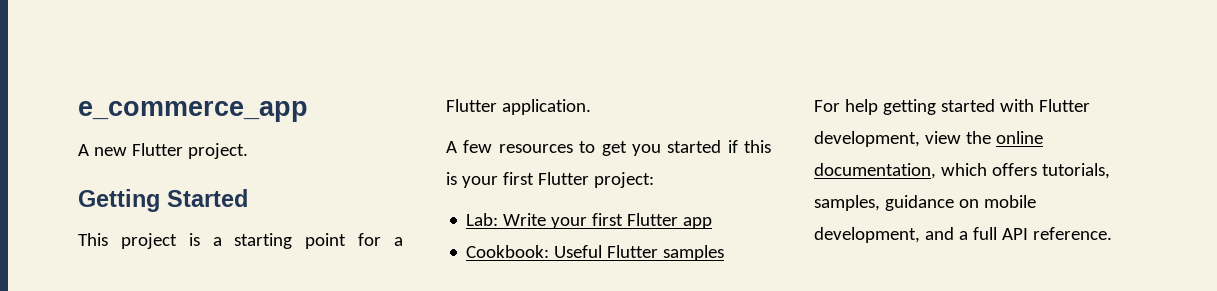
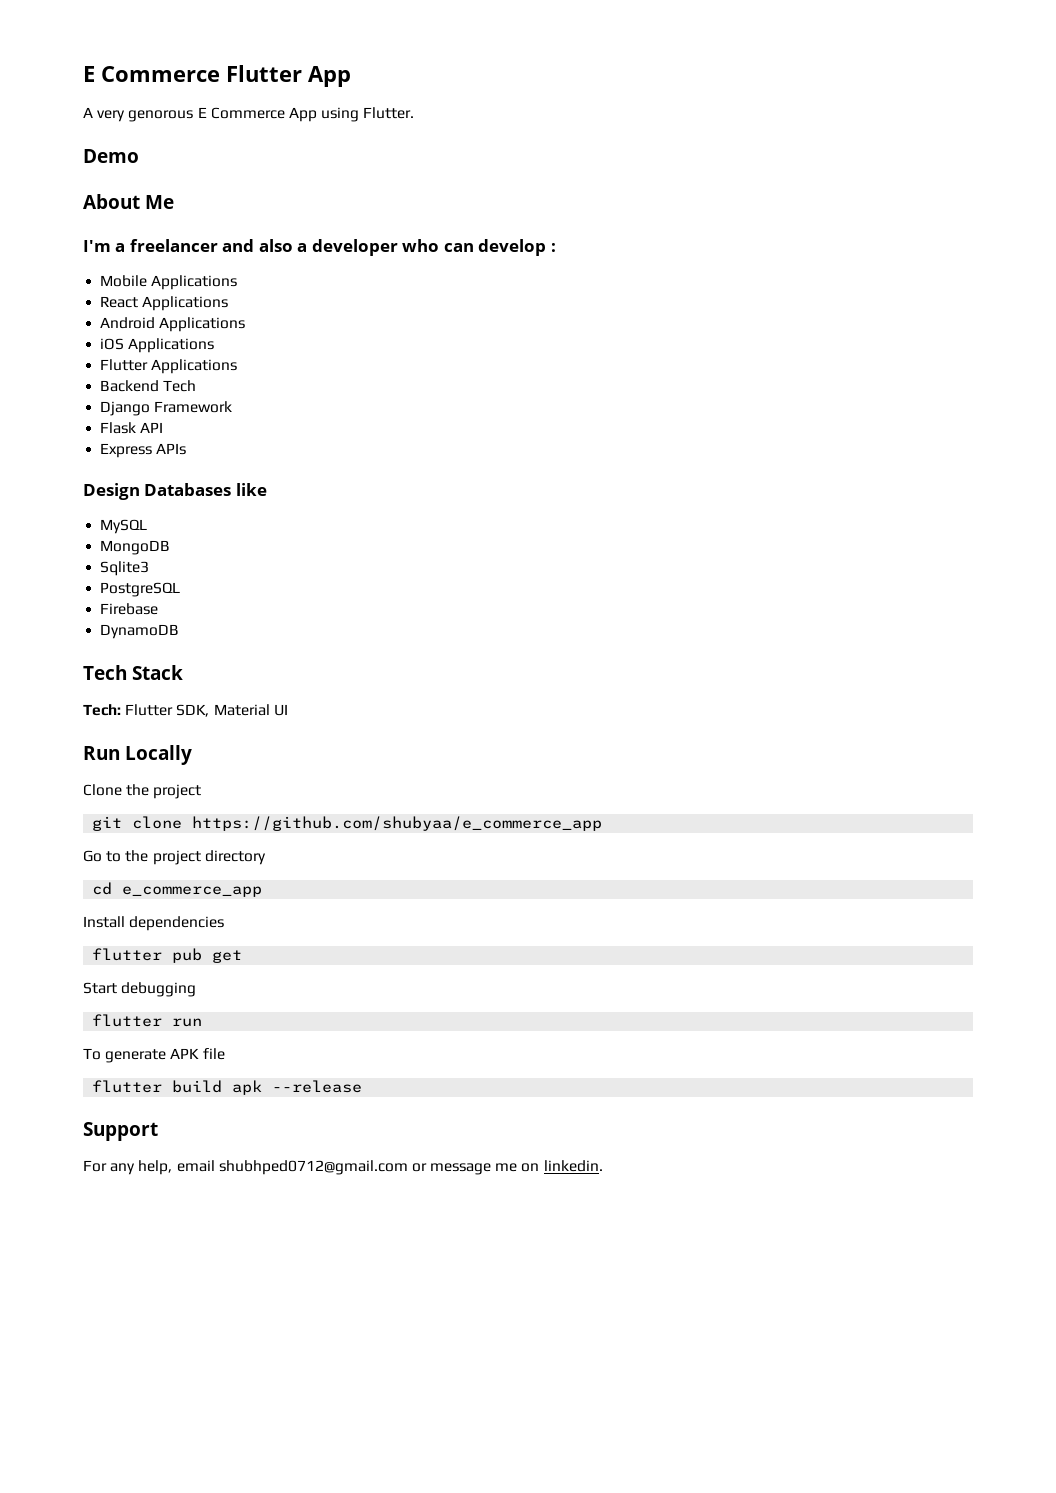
- e_commerce_app
- A new Flutter project.
- Getting Started
- This project is a starting point for a Flutter application.
- A few resources to get you started if this is your first Flutter project:
- Lab: Write your first Flutter app
- Cookbook: Useful Flutter samples
- For help getting started with Flutter development, view the online documentation, which offers tutorials, samples, guidance on mobile development, and a full API reference.
+ E Commerce Flutter App
+ A very genorous E Commerce App using Flutter.
+ Demo
+ About Me
+ I'm a freelancer and also a developer who can develop :
+ Mobile Applications
+ React Applications
+ Android Applications
+ iOS Applications
+ Flutter Applications
+ Backend Tech
+ Django Framework
+ Flask API
+ Express APIs
+ Design Databases like
+ MySQL
+ MongoDB
+ Sqlite3
+ PostgreSQL
+ Firebase
+ DynamoDB
+ Tech Stack
+ Tech: Flutter SDK, Material UI
+ Run Locally
+ Clone the project
+ git clone https://github.com/shubyaa/e_commerce_app
+ Go to the project directory
+ cd e_commerce_app
+ Install dependencies
+ flutter pub get
+ Start debugging
+ flutter run
+ To generate APK file
+ flutter build apk --release
+ Support
+ For any help, email shubhped0712@gmail.com or message me on linkedin.

